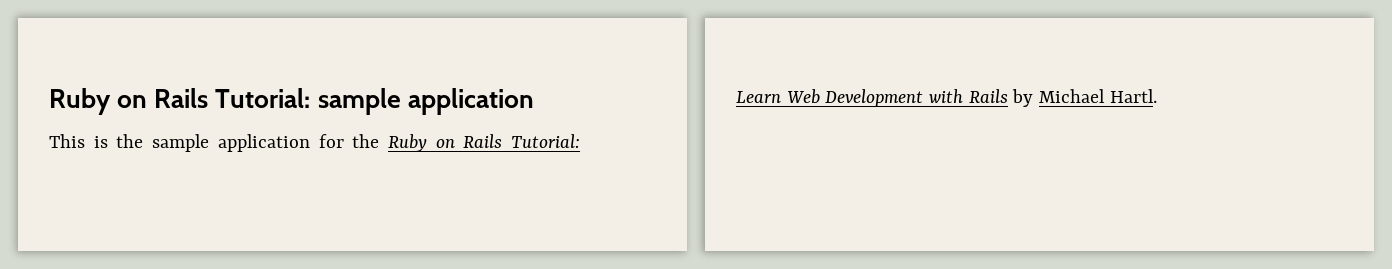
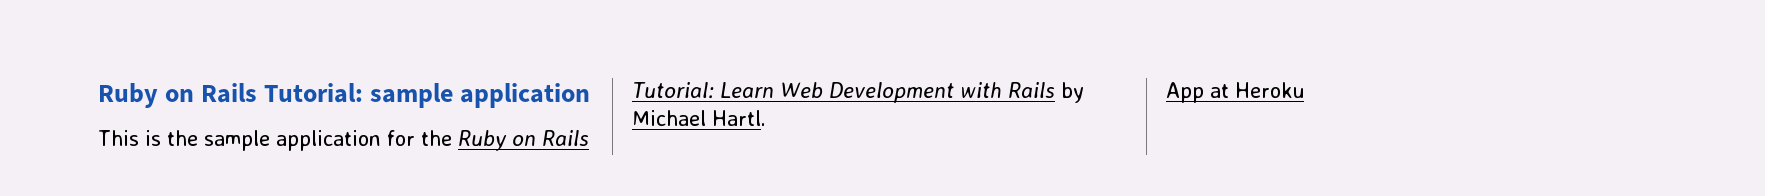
+ App at Heroku

